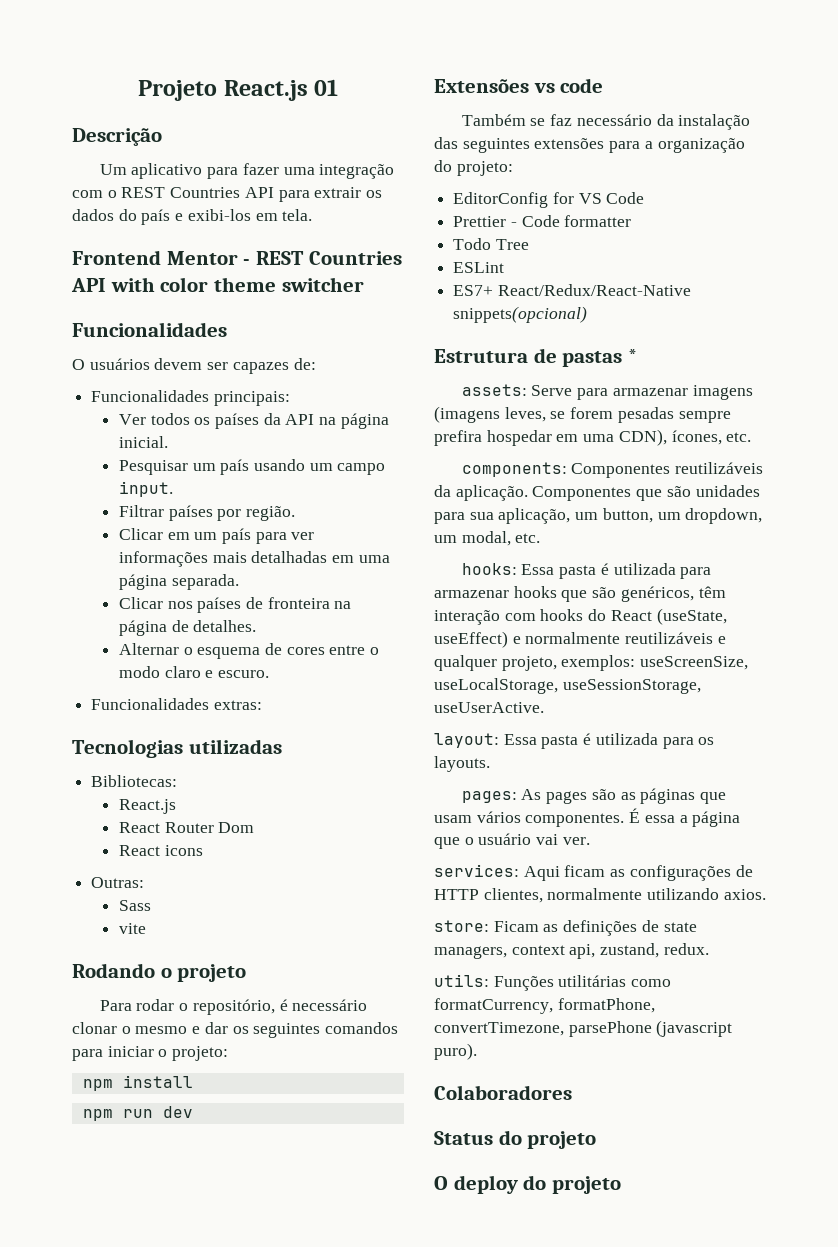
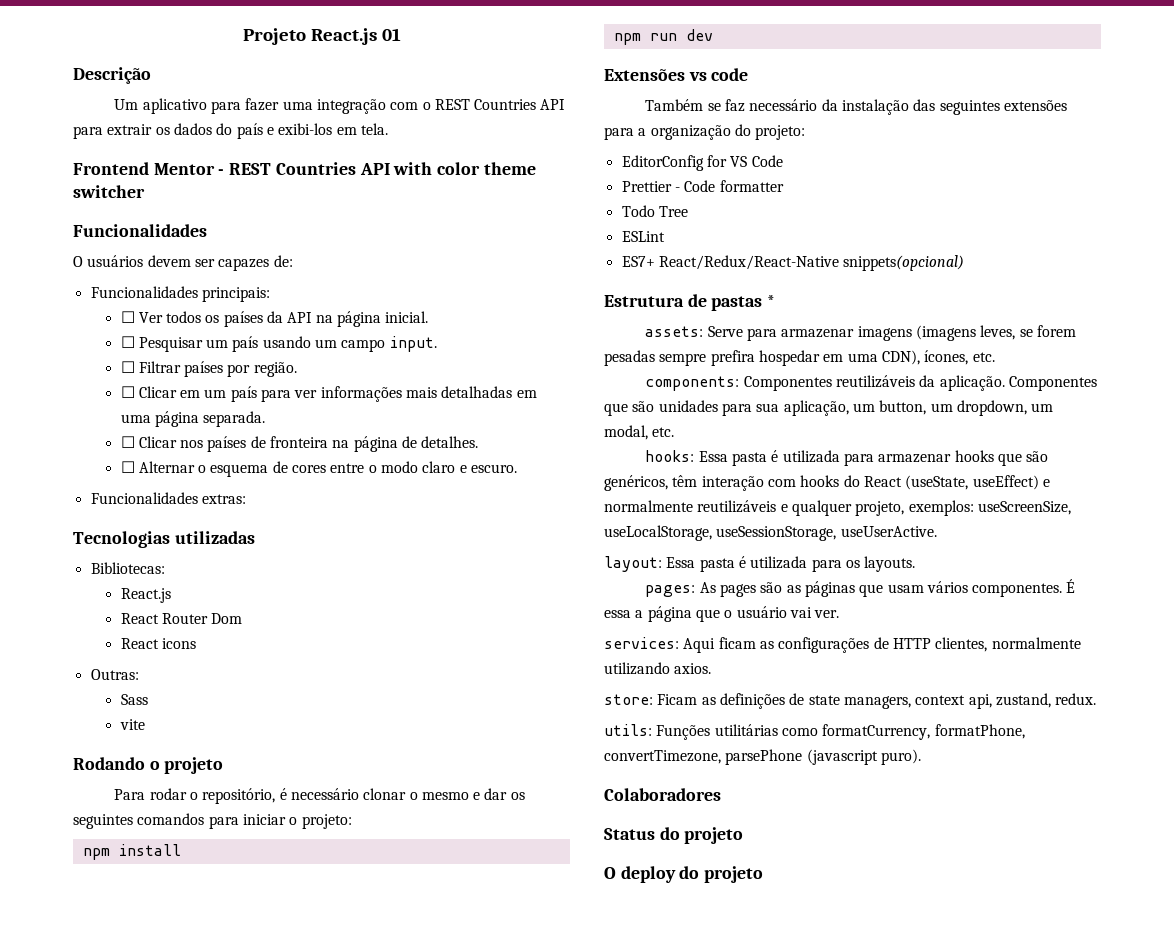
- Ver todos os países da API na página inicial.
+ ☐ Ver todos os países da API na página inicial.
- Pesquisar um país usando um campo input.
+ ☐ Pesquisar um país usando um campo input.
- Filtrar países por região.
+ ☐ Filtrar países por região.
- Clicar em um país para ver informações mais detalhadas em uma página separada.
+ ☐ Clicar em um país para ver informações mais detalhadas em uma página separada.
- Clicar nos países de fronteira na página de detalhes.
+ ☐ Clicar nos países de fronteira na página de detalhes.
- Alternar o esquema de cores entre o modo claro e escuro.
+ ☐ Alternar o esquema de cores entre o modo claro e escuro.

